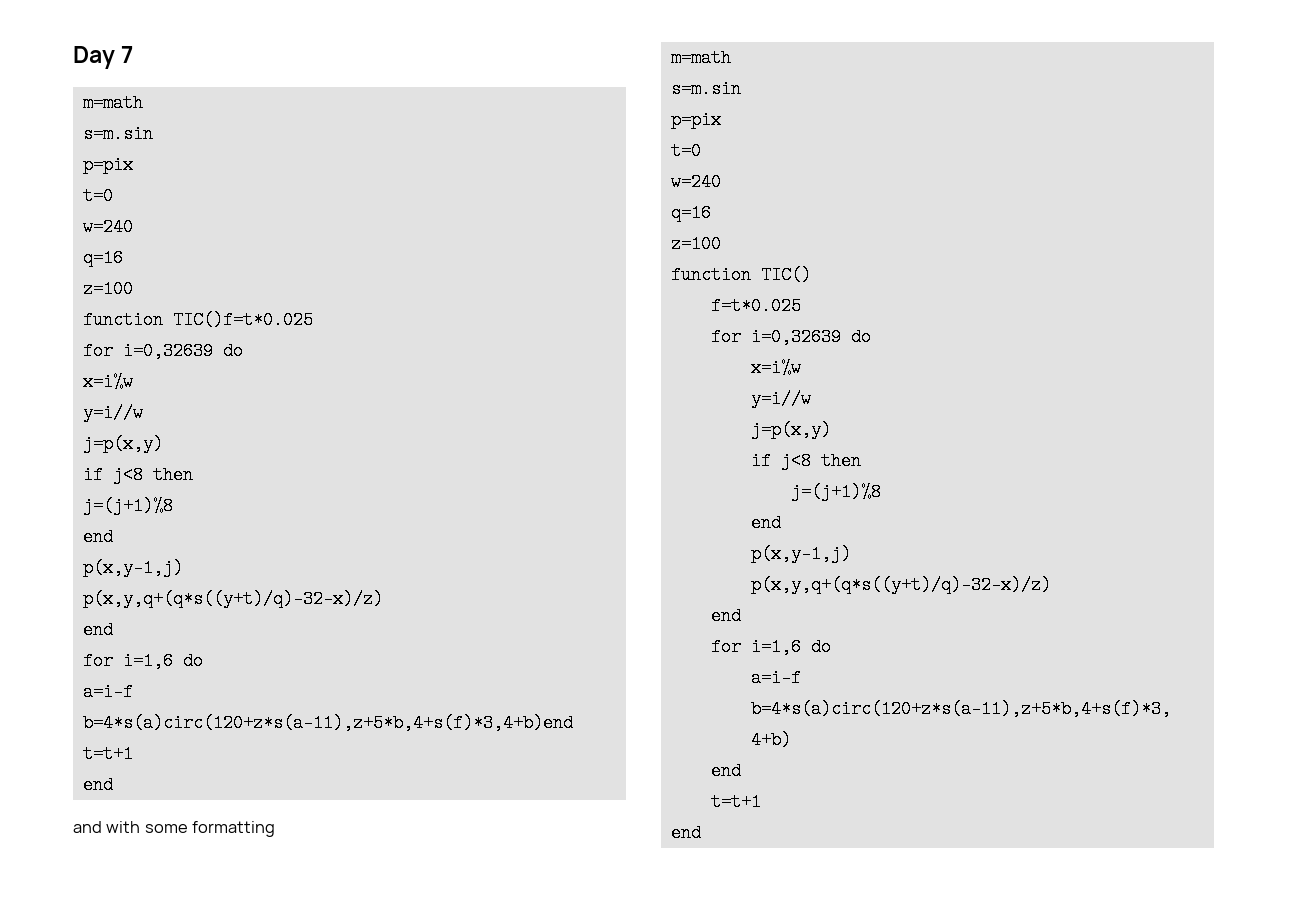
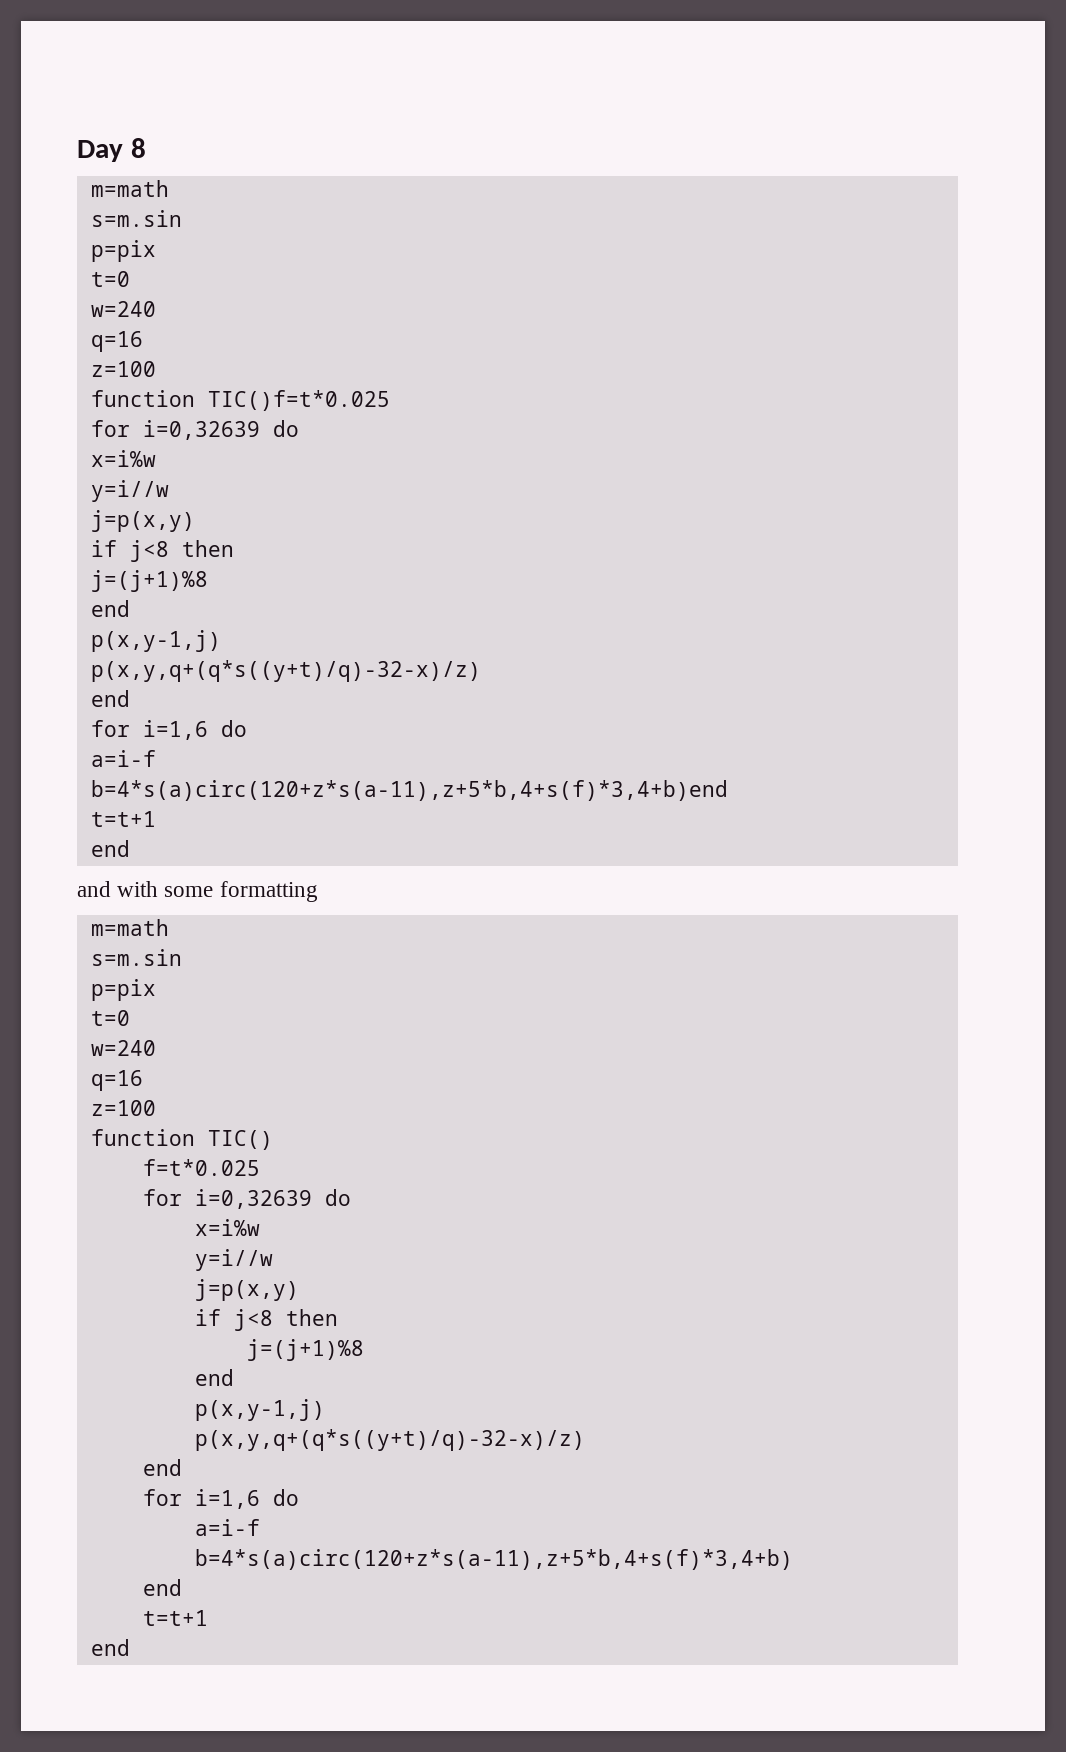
- Day 7
+ Day 8

